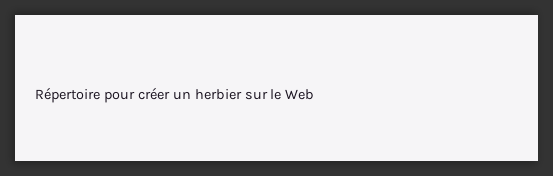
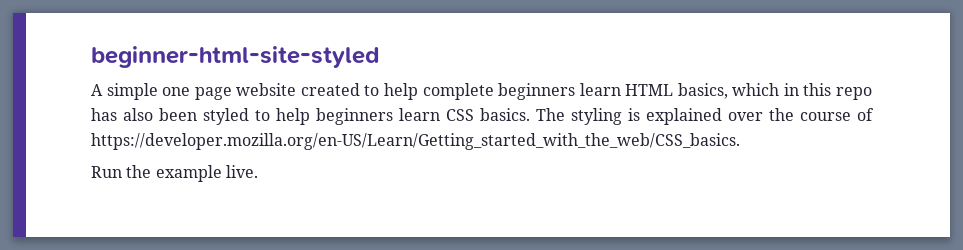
- Répertoire pour créer un herbier sur le Web
+ beginner-html-site-styled
+ A simple one page website created to help complete beginners learn HTML basics, which in this repo has also been styled to help beginners learn CSS basics. The styling is explained over the course of https://developer.mozilla.org/en-US/Learn/Getting_started_with_the_web/CSS_basics.
+ Run the example live.

